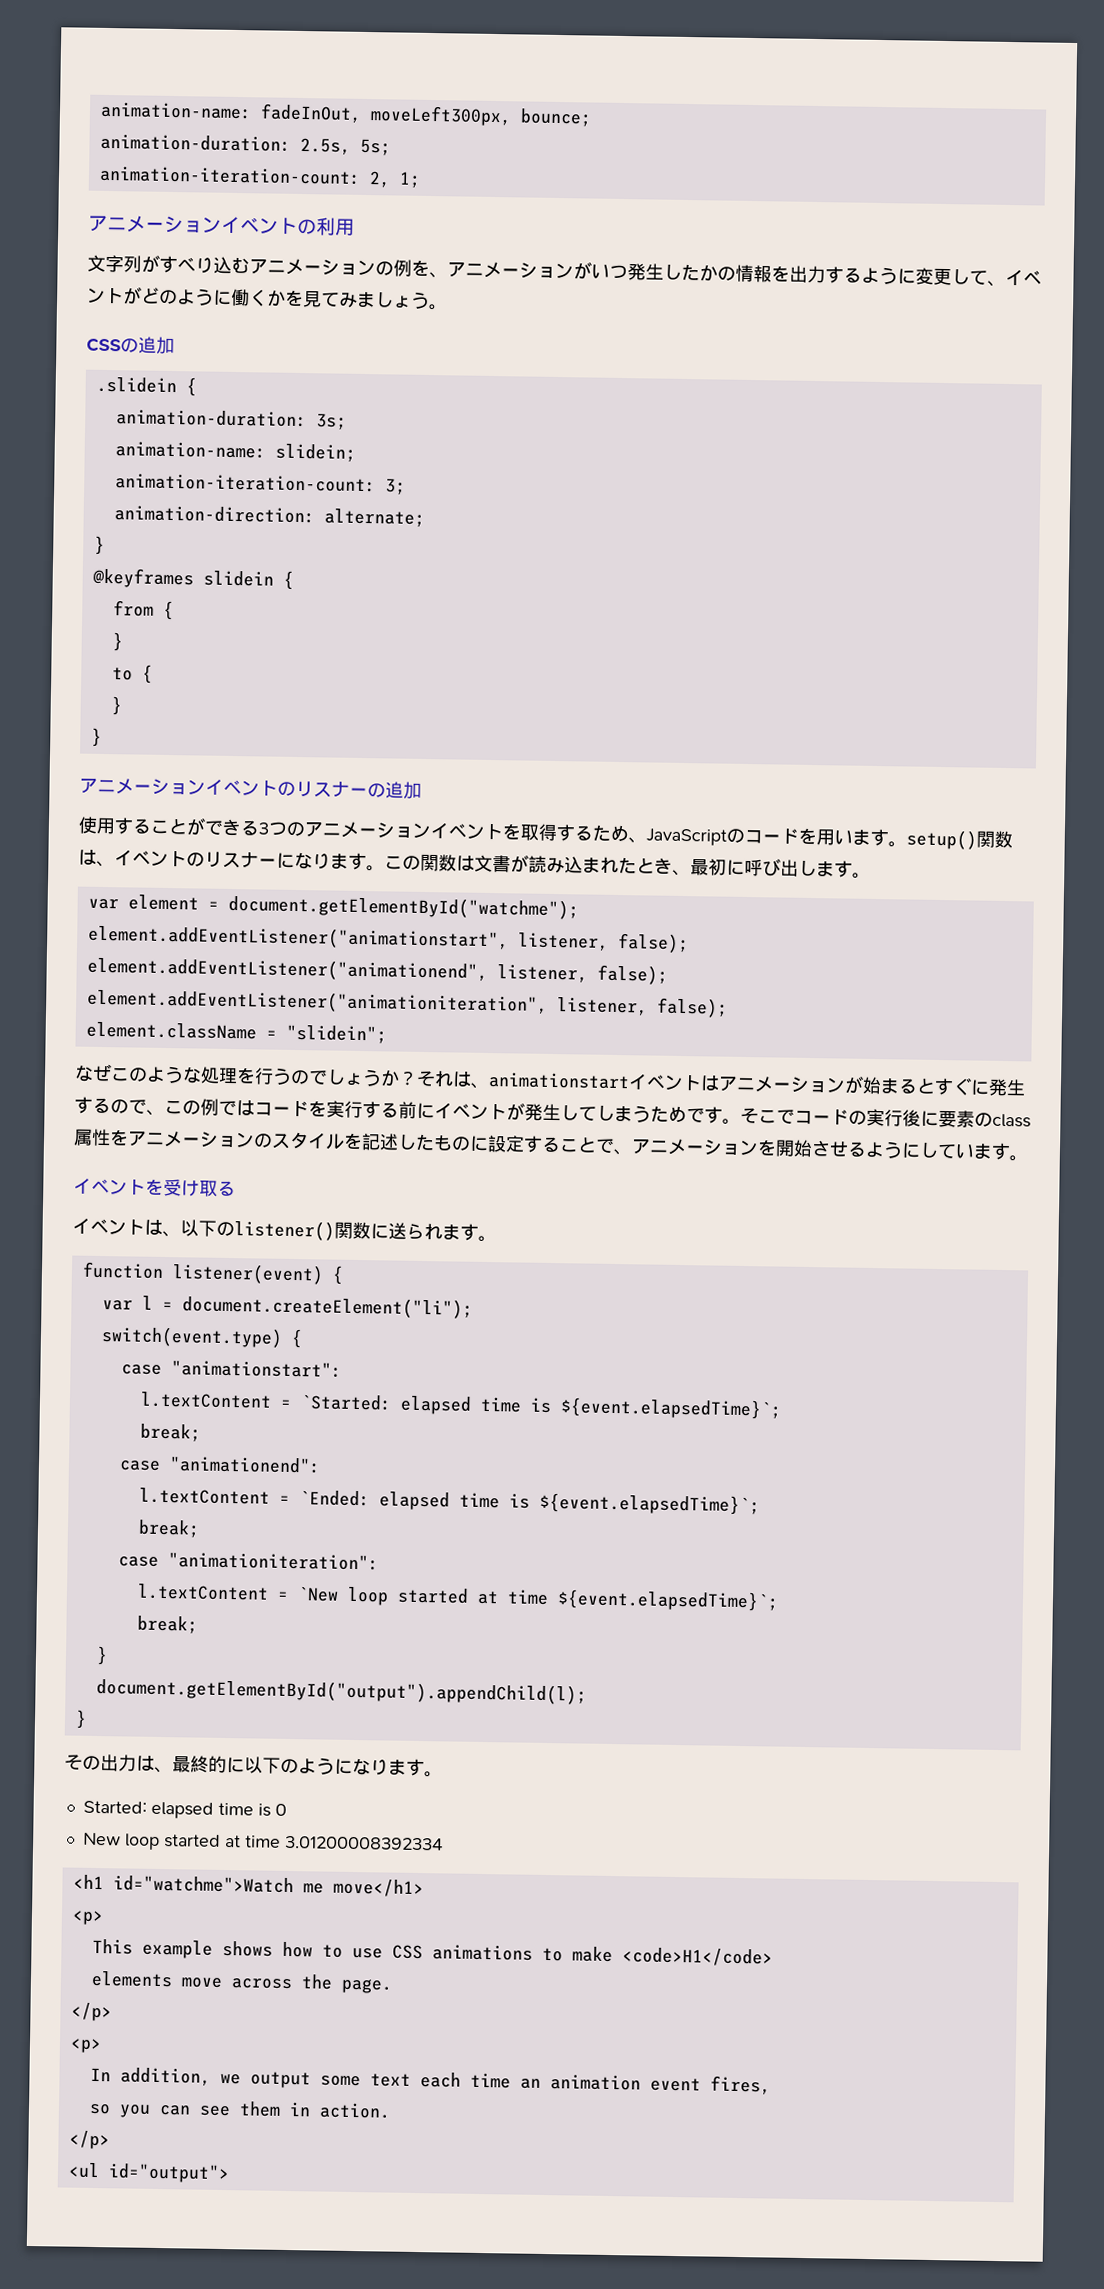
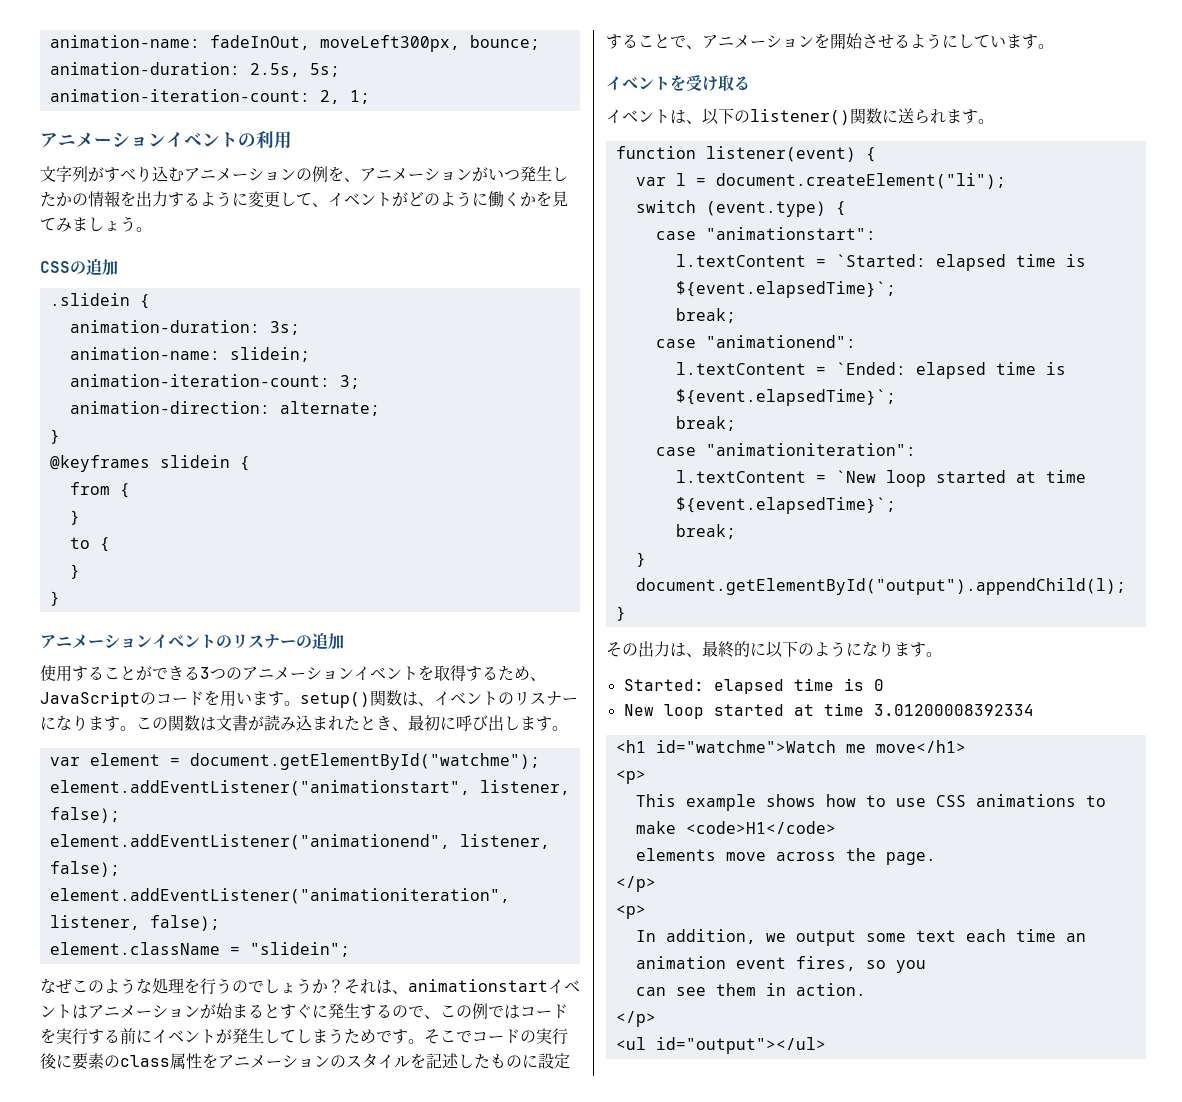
- switch(event.type) {
+ switch (event.type) {
- In addition, we output some text each time an animation event fires,
- so you can see them in action.
+ In addition, we output some text each time an animation event fires, so you
+ can see them in action.
- <ul id="output">
+ <ul id="output"></ul>

